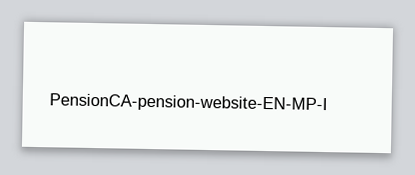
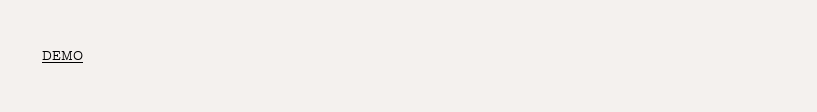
- PensionCA-pension-website-EN-MP-I
+ DEMO

